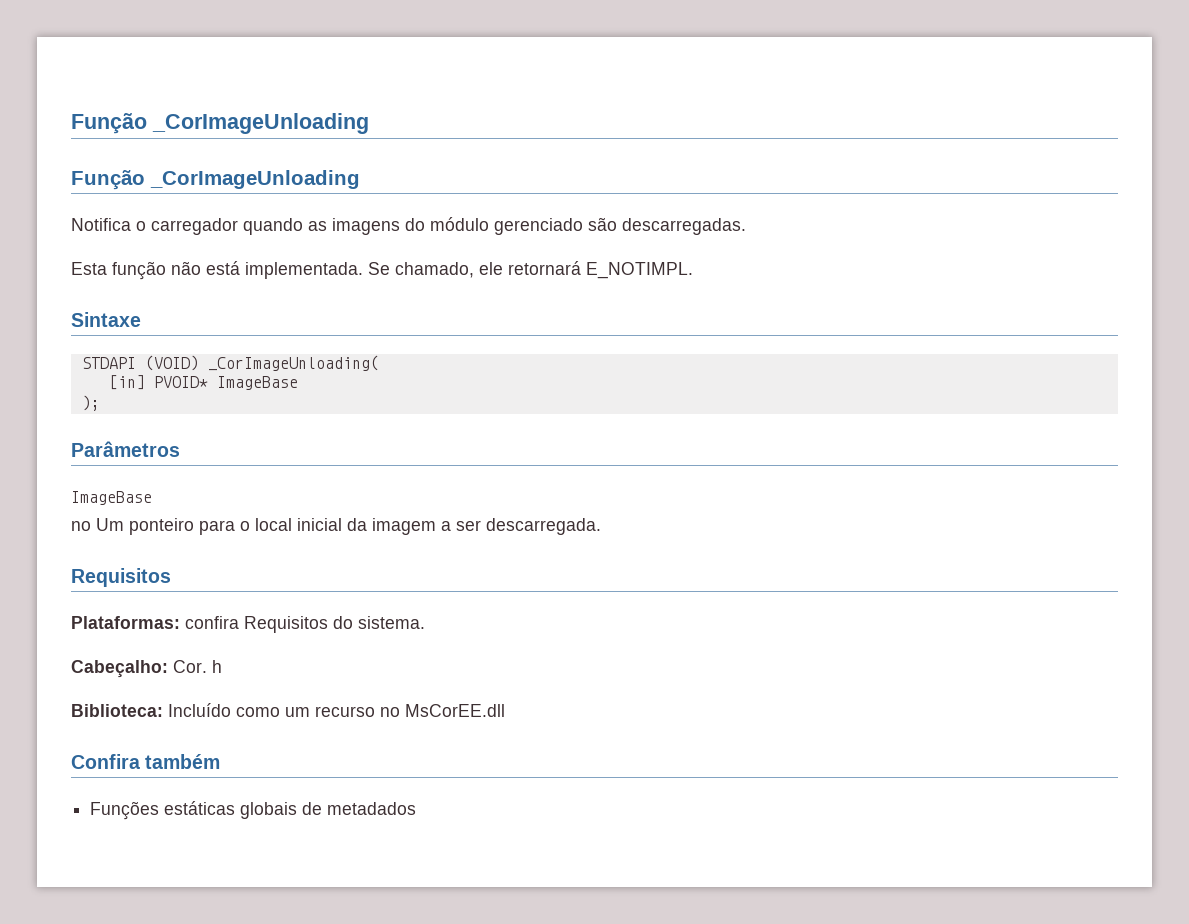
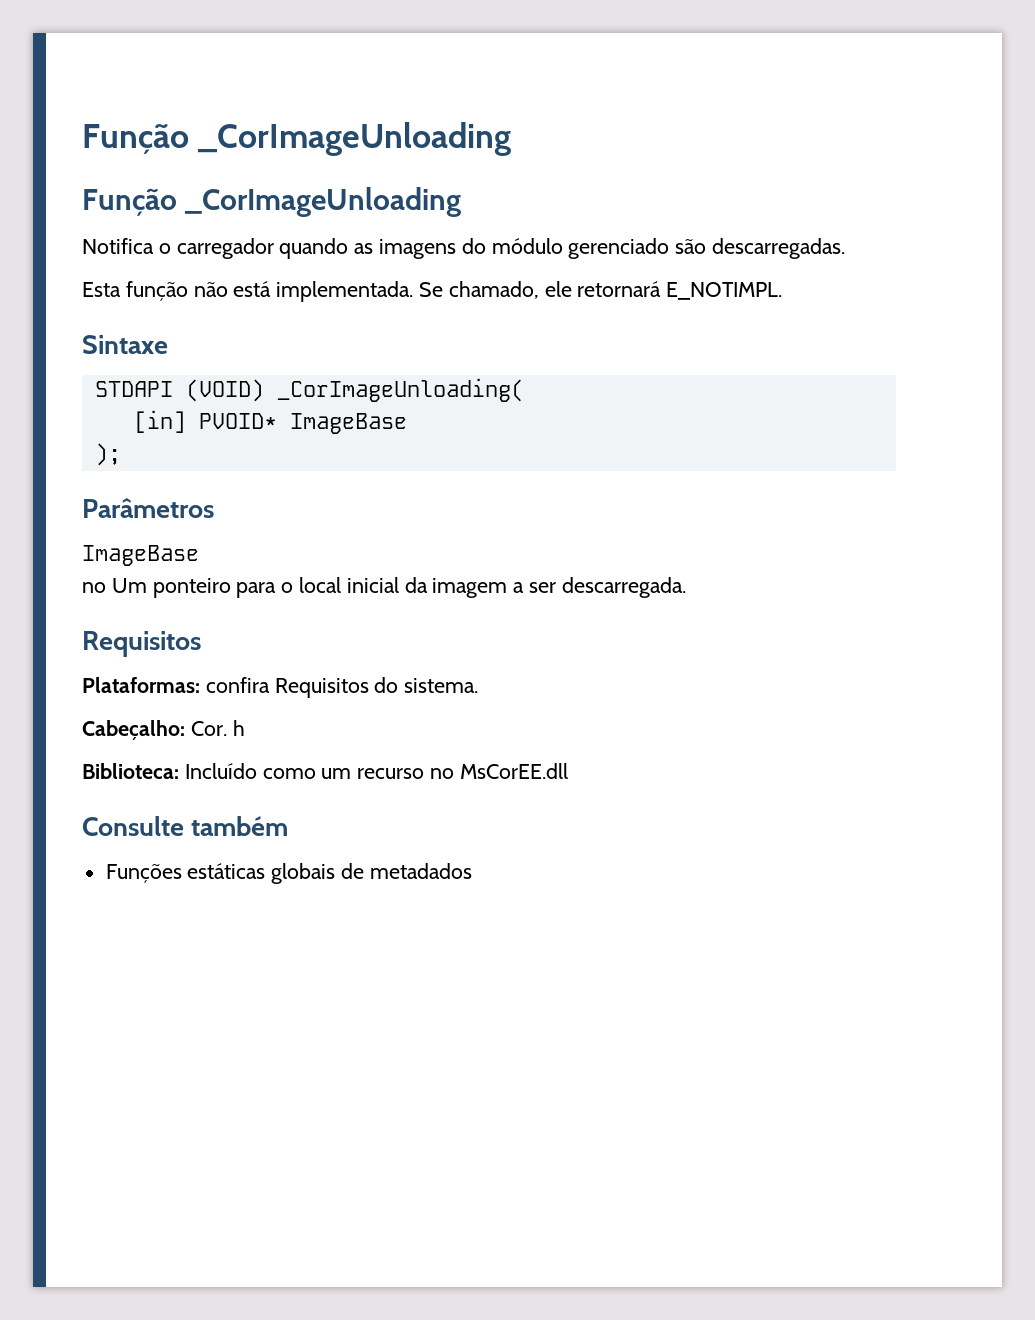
- Confira também
+ Consulte também

